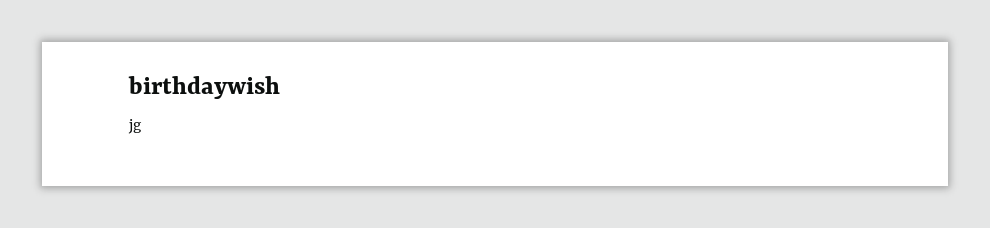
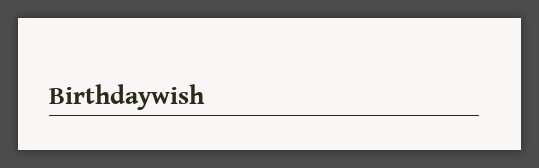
- birthdaywish
- jg
+ Birthdaywish

